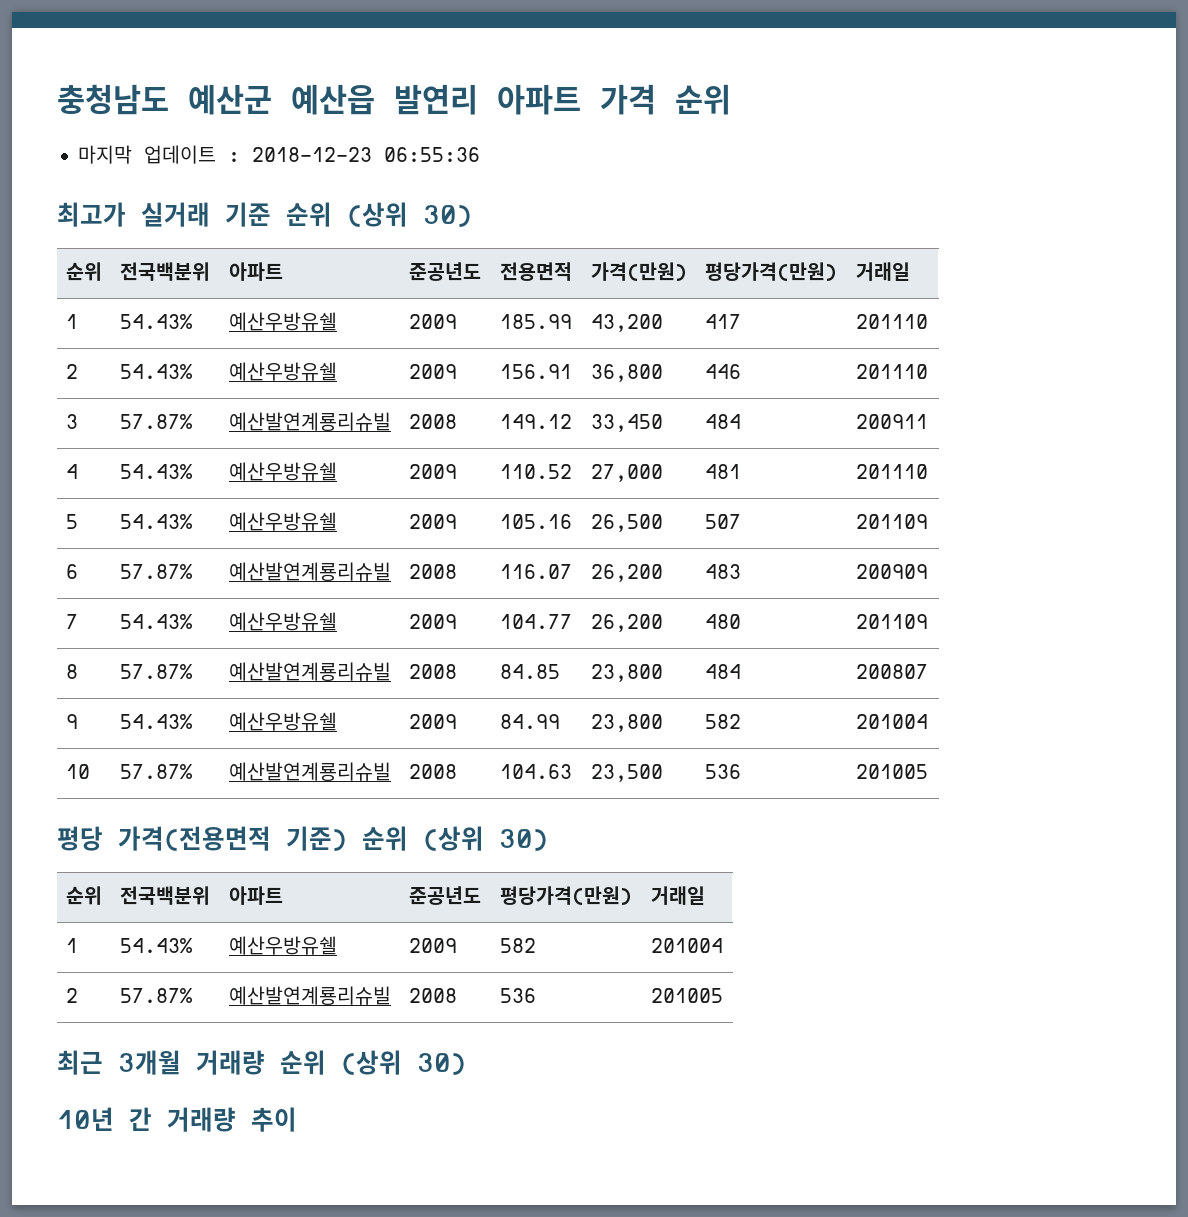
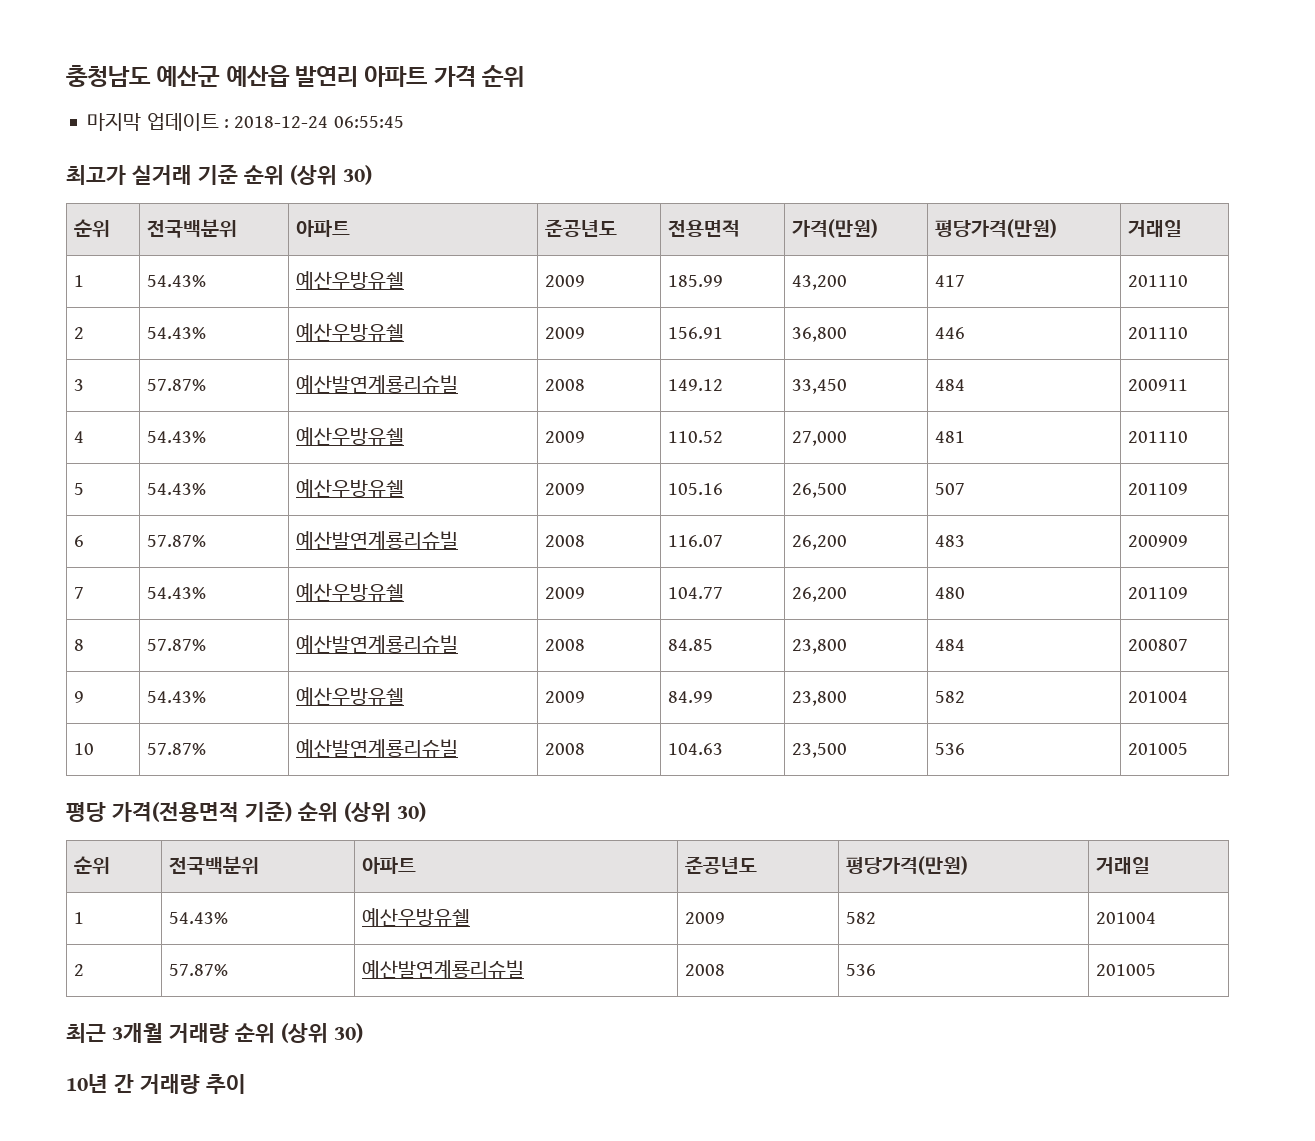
- 마지막 업데이트 : 2018-12-23 06:55:36
+ 마지막 업데이트 : 2018-12-24 06:55:45

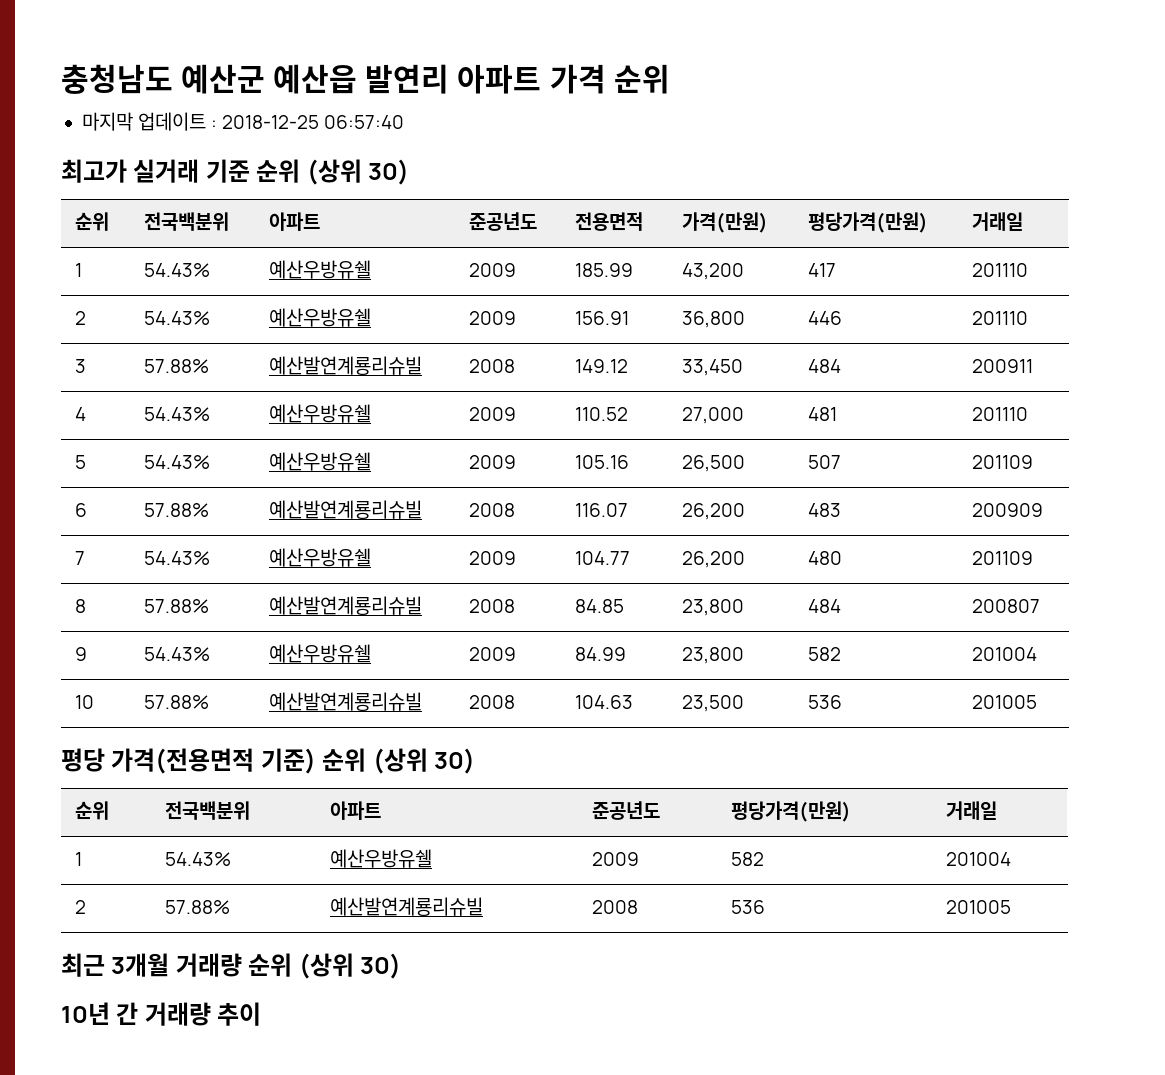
- 마지막 업데이트 : 2018-12-24 06:55:45
+ 마지막 업데이트 : 2018-12-25 06:57:40
- 3 | 57.87% | 예산발연계룡리슈빌 | 2008 | 149.12 | 33,450 | 484 | 200911
+ 3 | 57.88% | 예산발연계룡리슈빌 | 2008 | 149.12 | 33,450 | 484 | 200911
- 6 | 57.87% | 예산발연계룡리슈빌 | 2008 | 116.07 | 26,200 | 483 | 200909
+ 6 | 57.88% | 예산발연계룡리슈빌 | 2008 | 116.07 | 26,200 | 483 | 200909
- 8 | 57.87% | 예산발연계룡리슈빌 | 2008 | 84.85 | 23,800 | 484 | 200807
+ 8 | 57.88% | 예산발연계룡리슈빌 | 2008 | 84.85 | 23,800 | 484 | 200807
- 10 | 57.87% | 예산발연계룡리슈빌 | 2008 | 104.63 | 23,500 | 536 | 201005
+ 10 | 57.88% | 예산발연계룡리슈빌 | 2008 | 104.63 | 23,500 | 536 | 201005
- 2 | 57.87% | 예산발연계룡리슈빌 | 2008 | 536 | 201005
+ 2 | 57.88% | 예산발연계룡리슈빌 | 2008 | 536 | 201005

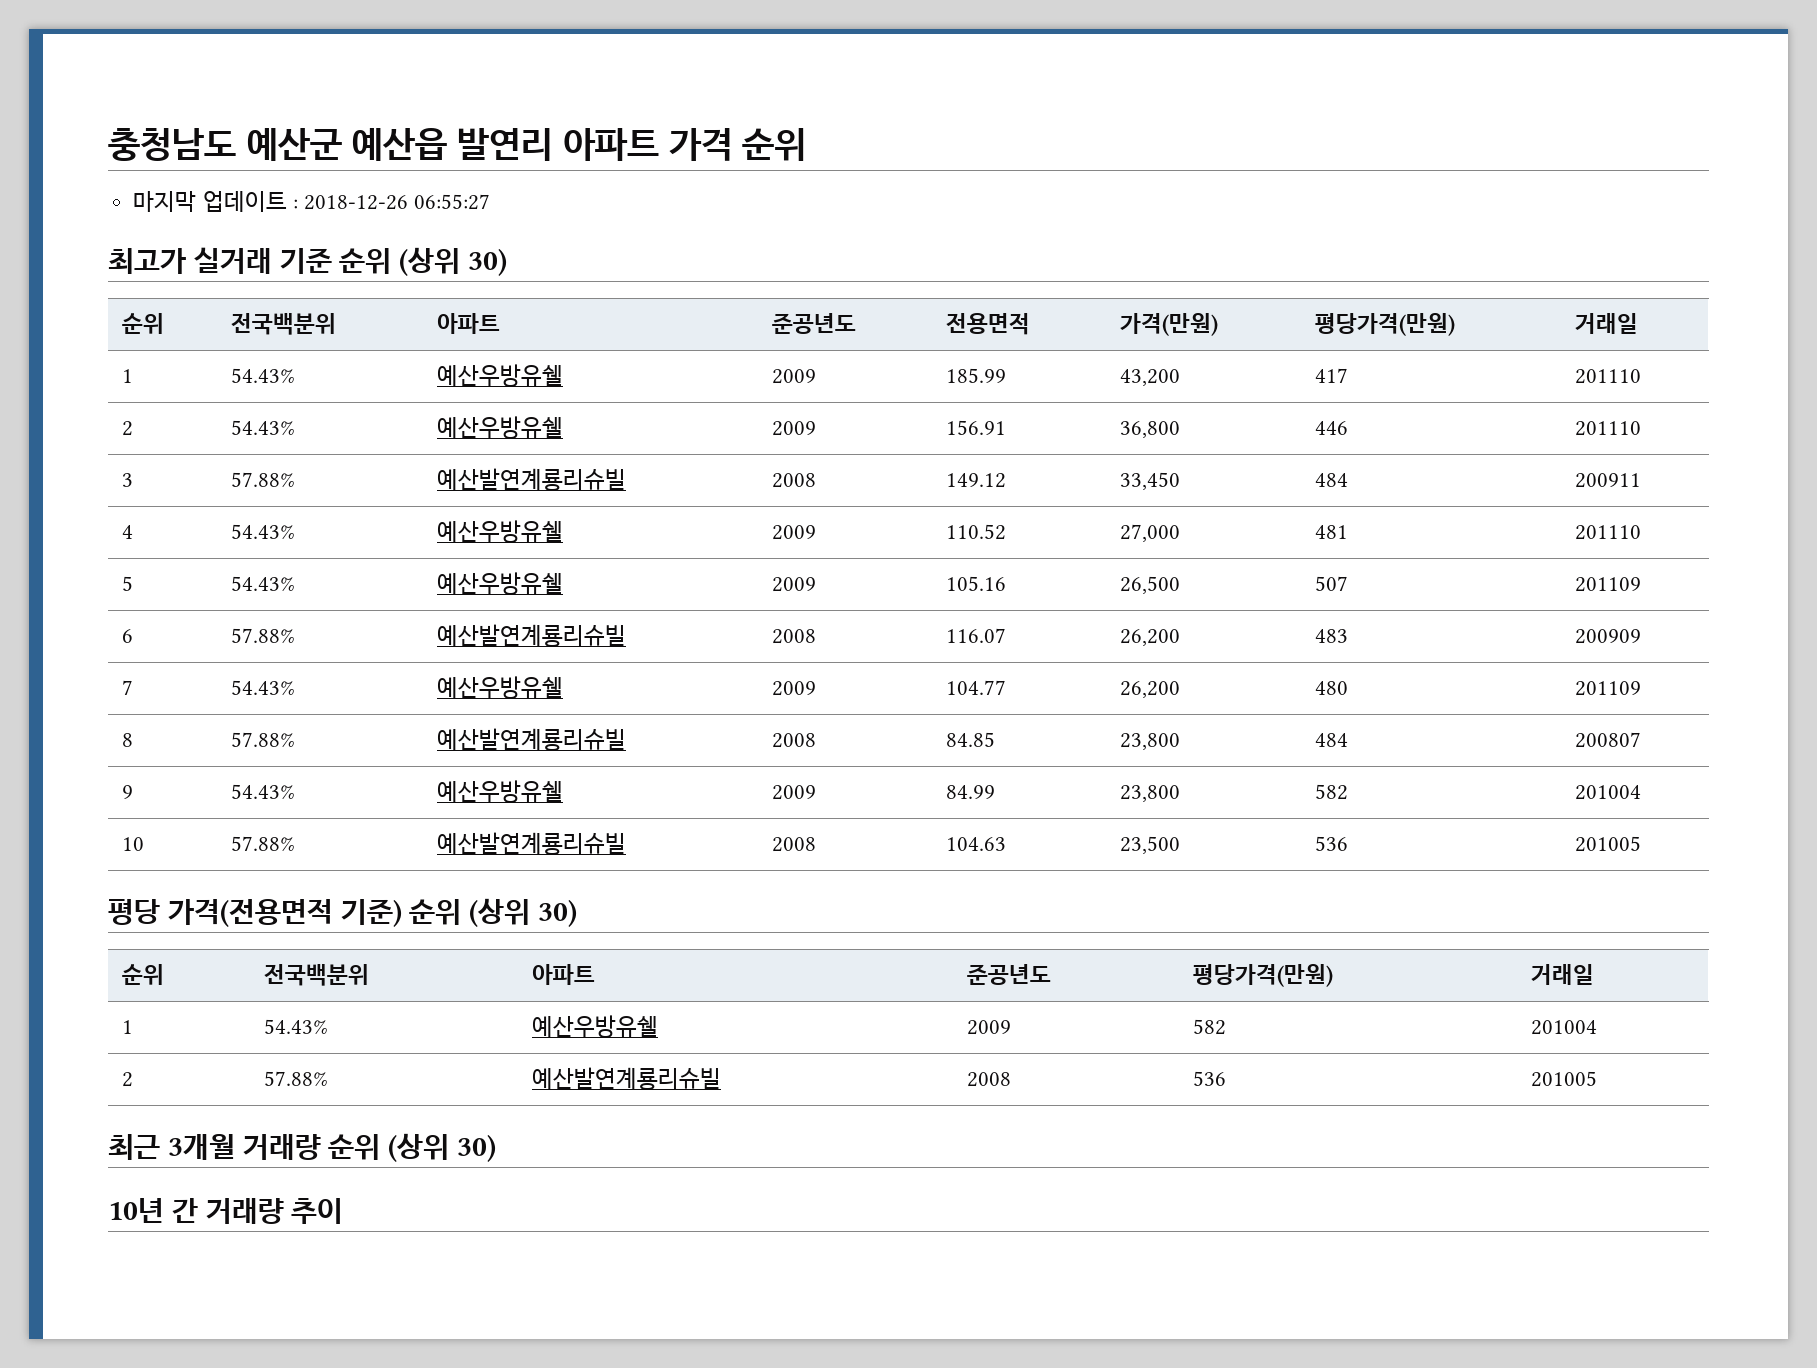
- 마지막 업데이트 : 2018-12-25 06:57:40
+ 마지막 업데이트 : 2018-12-26 06:55:27

